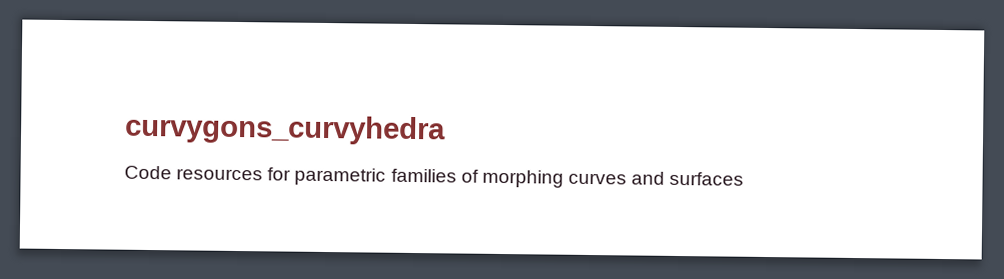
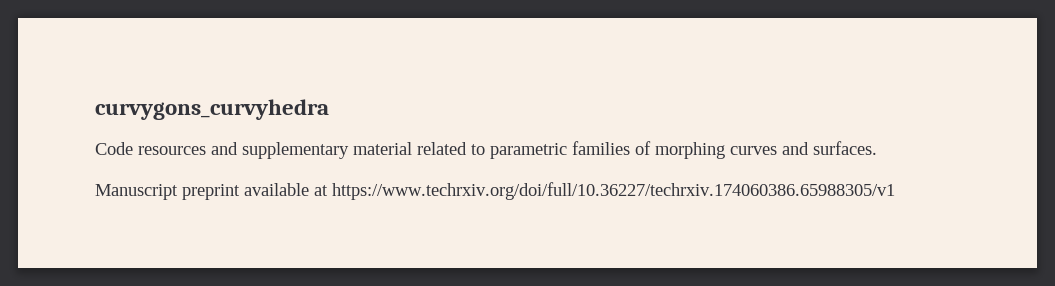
- Code resources for parametric families of morphing curves and surfaces
+ Code resources and supplementary material related to parametric families of morphing curves and surfaces.
+ Manuscript preprint available at https://www.techrxiv.org/doi/full/10.36227/techrxiv.174060386.65988305/v1

